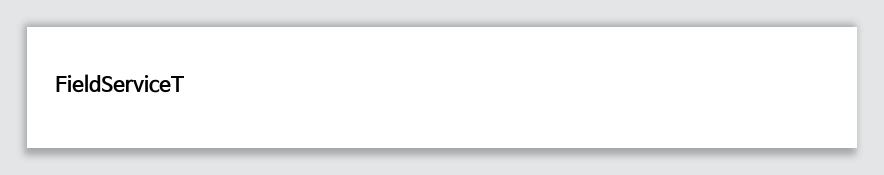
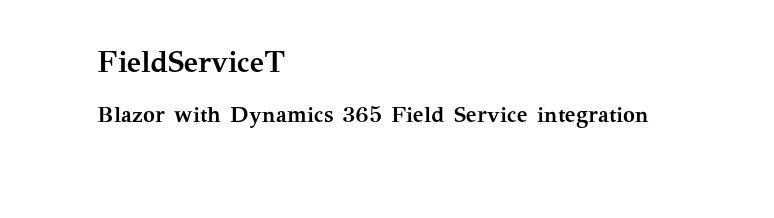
+ Blazor with Dynamics 365 Field Service integration

